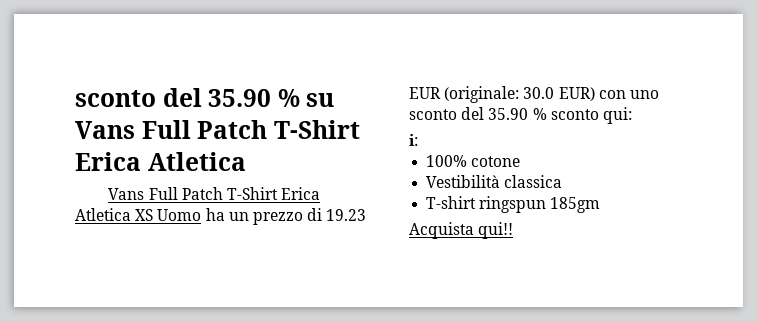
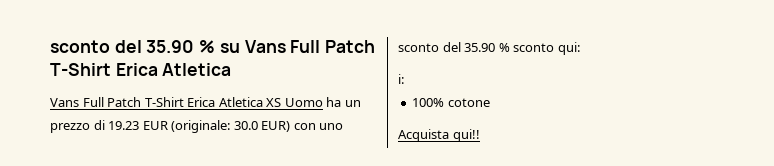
- Vestibilità classica
- T-shirt ringspun 185gm

